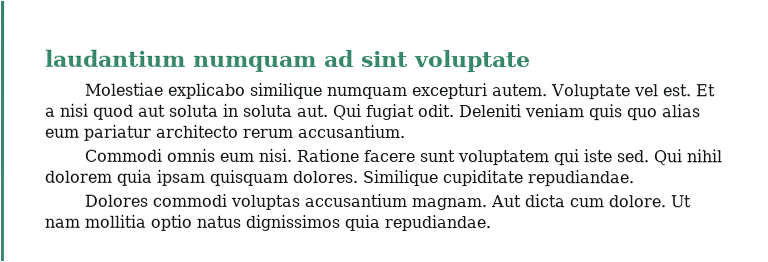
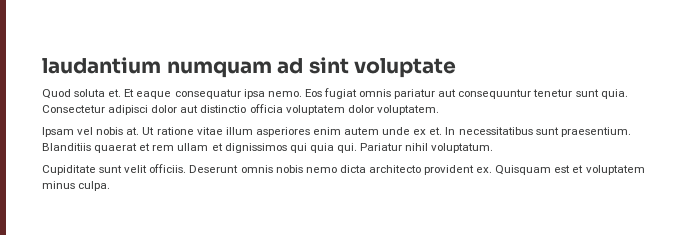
- Molestiae explicabo similique numquam excepturi autem. Voluptate vel est. Et a nisi quod aut soluta in soluta aut. Qui fugiat odit. Deleniti veniam quis quo alias eum pariatur architecto rerum accusantium.
- Commodi omnis eum nisi. Ratione facere sunt voluptatem qui iste sed. Qui nihil dolorem quia ipsam quisquam dolores. Similique cupiditate repudiandae.
- Dolores commodi voluptas accusantium magnam. Aut dicta cum dolore. Ut nam mollitia optio natus dignissimos quia repudiandae.
+ Quod soluta et. Et eaque consequatur ipsa nemo. Eos fugiat omnis pariatur aut consequuntur tenetur sunt quia. Consectetur adipisci dolor aut distinctio officia voluptatem dolor voluptatem.
+ Ipsam vel nobis at. Ut ratione vitae illum asperiores enim autem unde ex et. In necessitatibus sunt praesentium. Blanditiis quaerat et rem ullam et dignissimos qui quia qui. Pariatur nihil voluptatum.
+ Cupiditate sunt velit officiis. Deserunt omnis nobis nemo dicta architecto provident ex. Quisquam est et voluptatem minus culpa.

